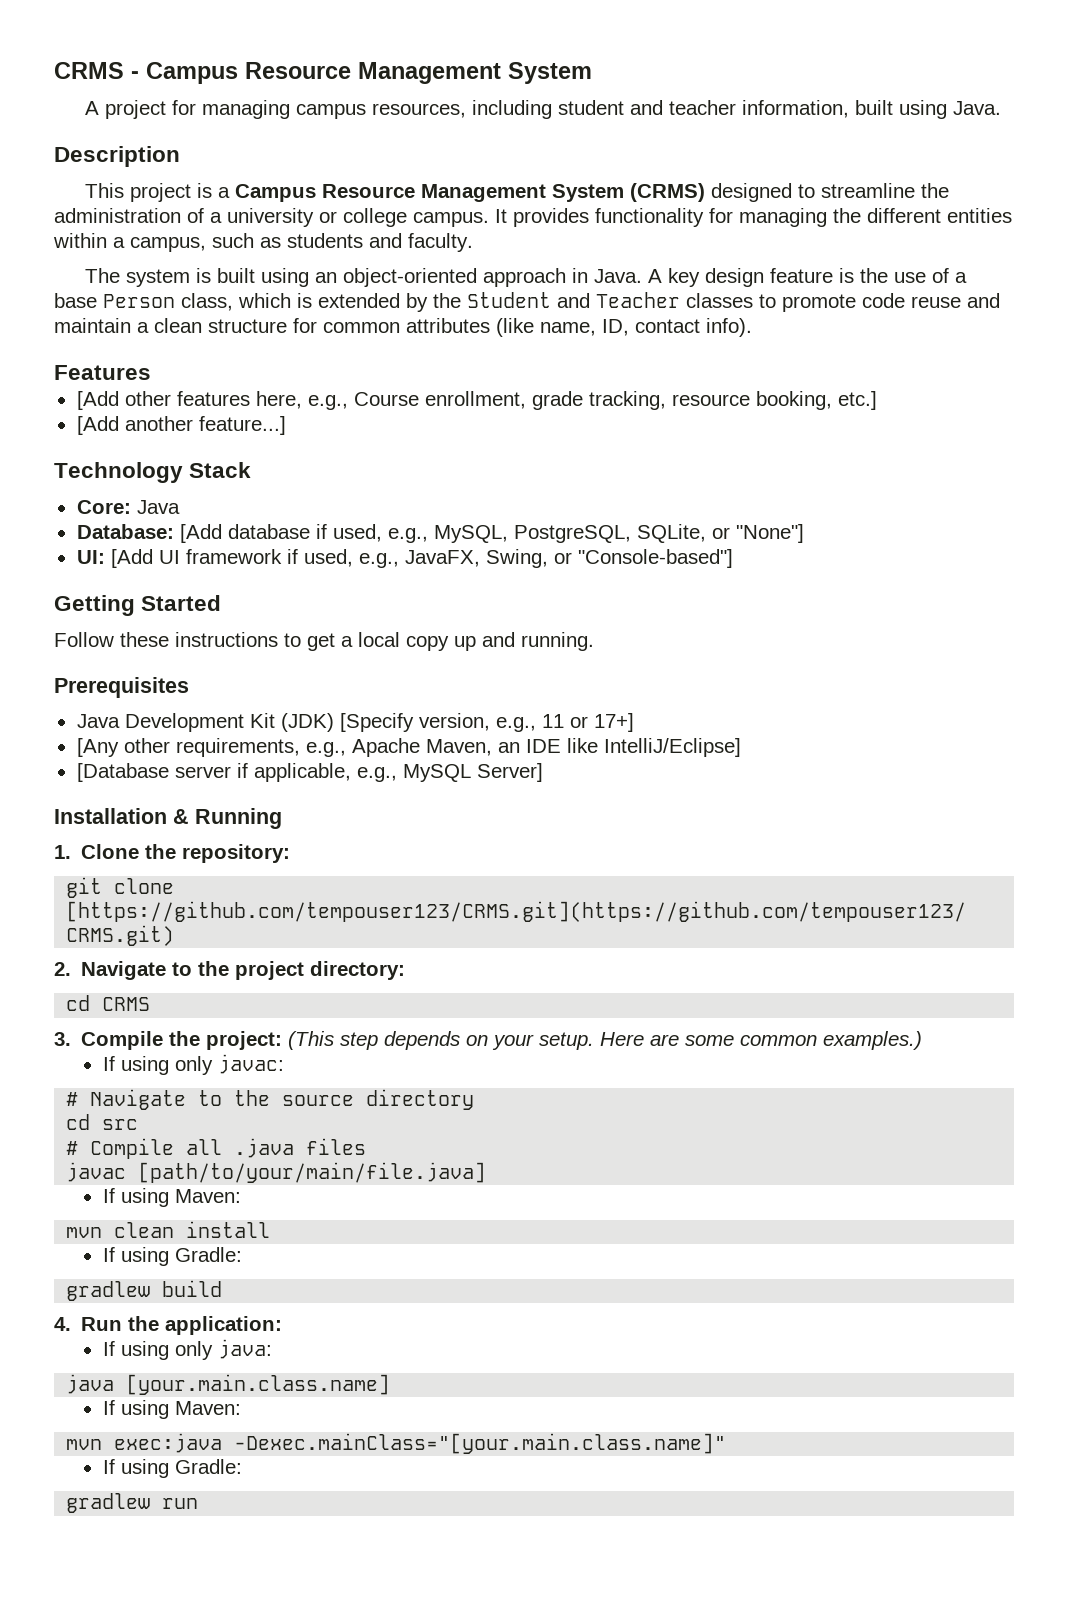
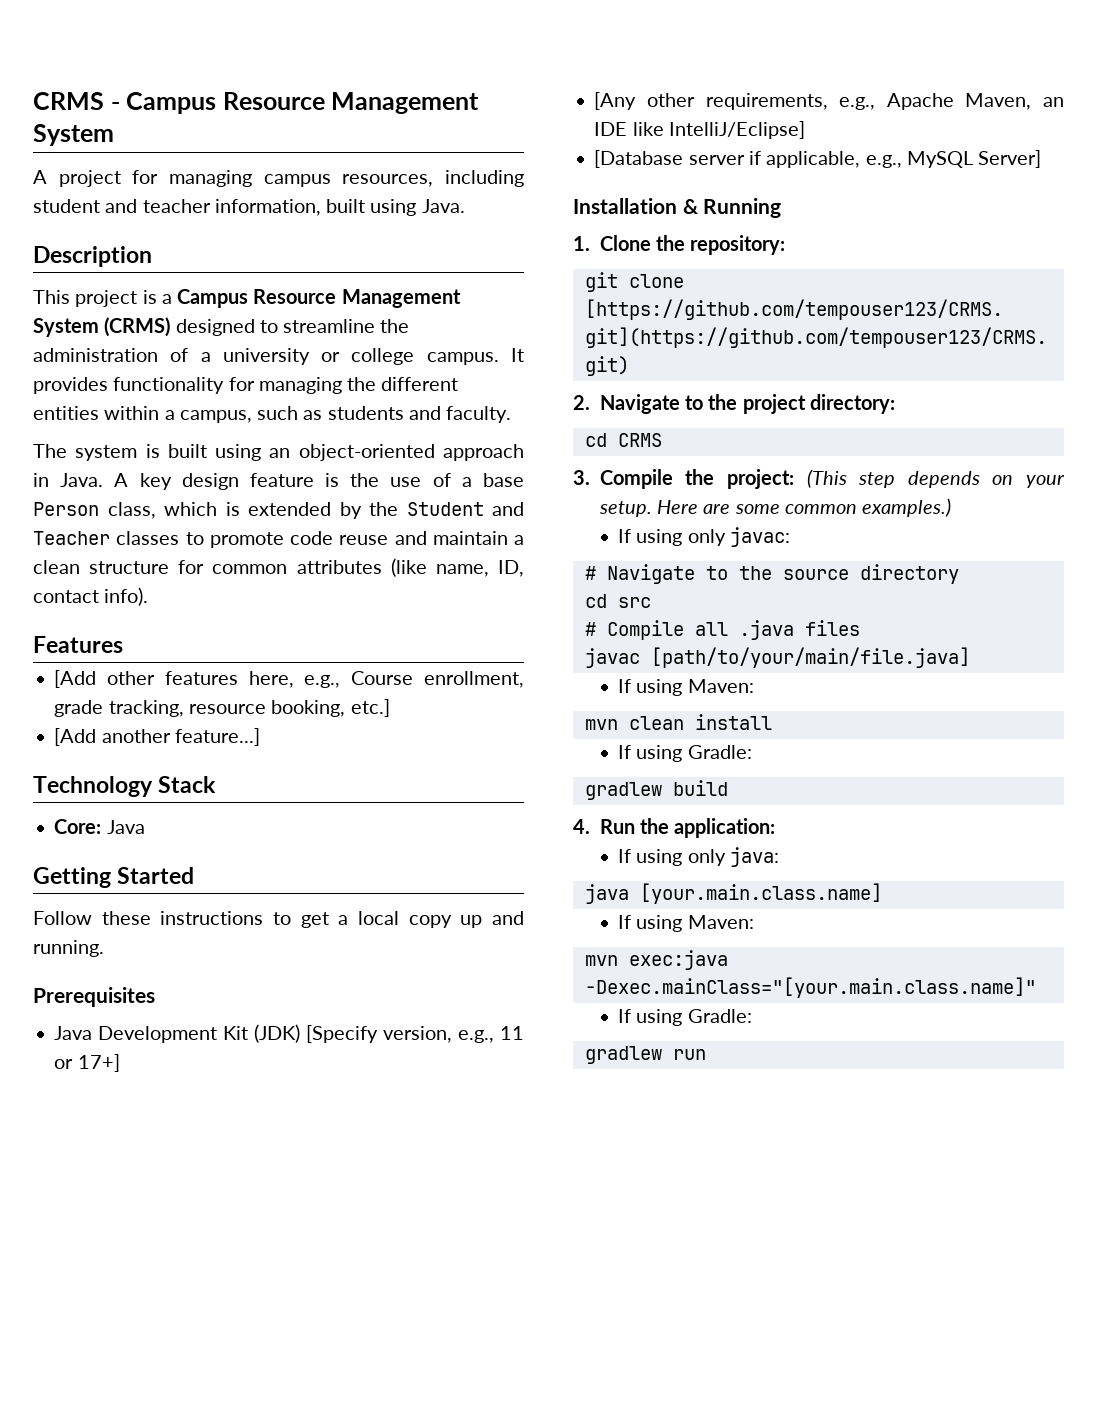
- Database: [Add database if used, e.g., MySQL, PostgreSQL, SQLite, or "None"]
- UI: [Add UI framework if used, e.g., JavaFX, Swing, or "Console-based"]

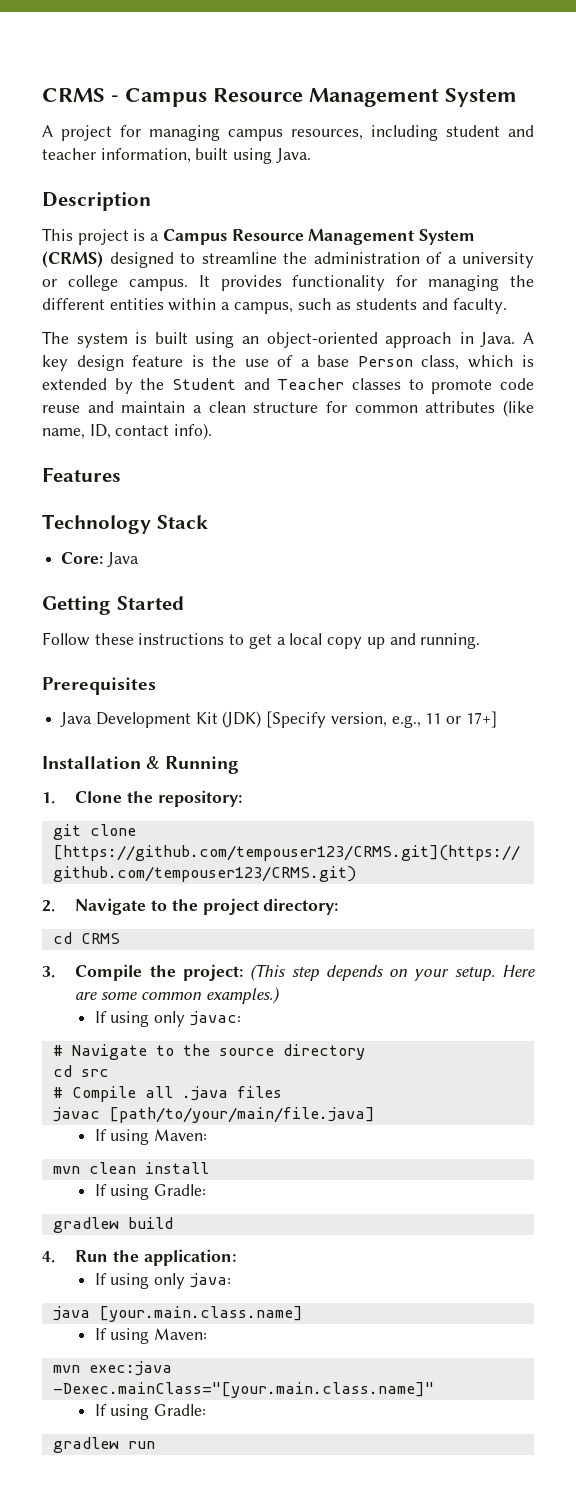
- [Add other features here, e.g., Course enrollment, grade tracking, resource booking, etc.]
- [Add another feature...]
- [Any other requirements, e.g., Apache Maven, an IDE like IntelliJ/Eclipse]
- [Database server if applicable, e.g., MySQL Server]

